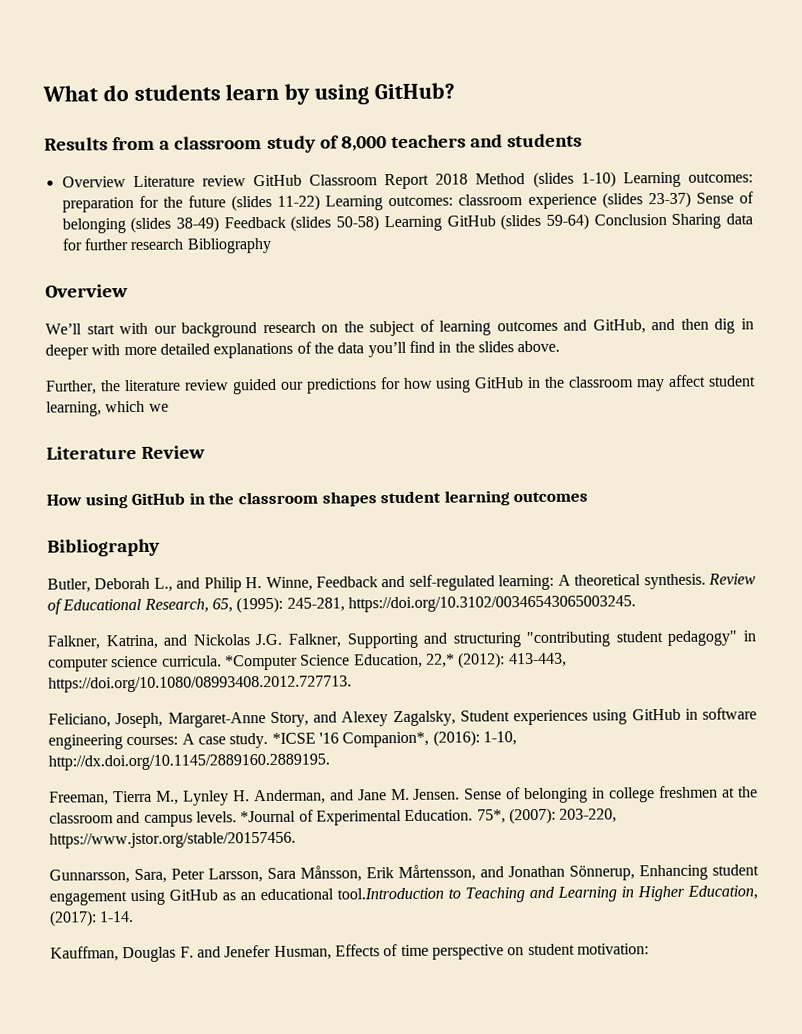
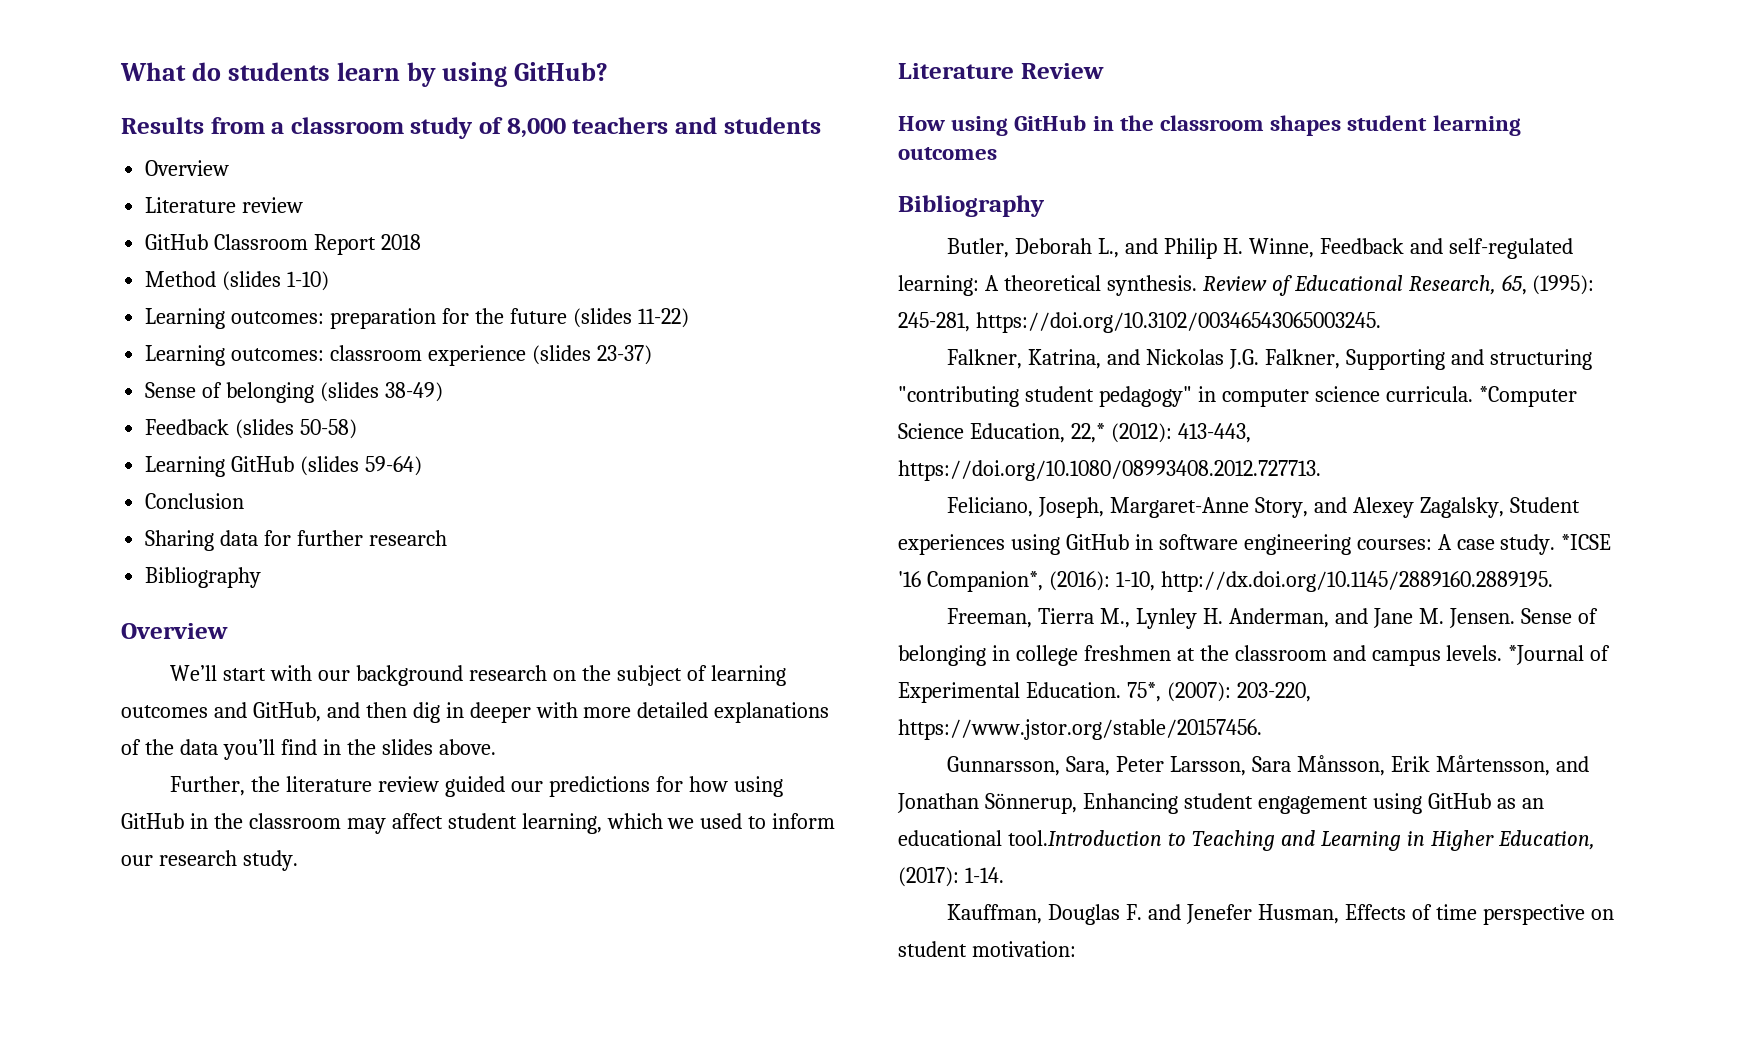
  Results from a classroom study of 8,000 teachers and students
- Overview Literature review GitHub Classroom Report 2018 Method (slides 1-10) Learning outcomes: preparation for the future (slides 11-22) Learning outcomes: classroom experience (slides 23-37) Sense of belonging (slides 38-49) Feedback (slides 50-58) Learning GitHub (slides 59-64) Conclusion Sharing data for further research Bibliography
+ Overview
+ Literature review
+ GitHub Classroom Report 2018
+ Method (slides 1-10)
+ Learning outcomes: preparation for the future (slides 11-22)
+ Learning outcomes: classroom experience (slides 23-37)
+ Sense of belonging (slides 38-49)
+ Feedback (slides 50-58)
+ Learning GitHub (slides 59-64)
+ Conclusion
+ Sharing data for further research
+ Bibliography
- Further, the literature review guided our predictions for how using GitHub in the classroom may affect student learning, which we
+ Further, the literature review guided our predictions for how using GitHub in the classroom may affect student learning, which we used to inform our research study.

